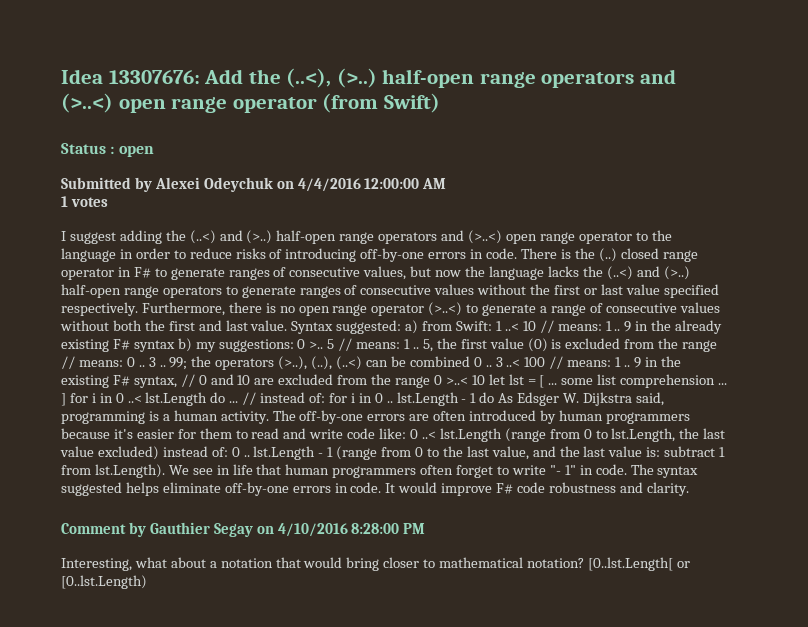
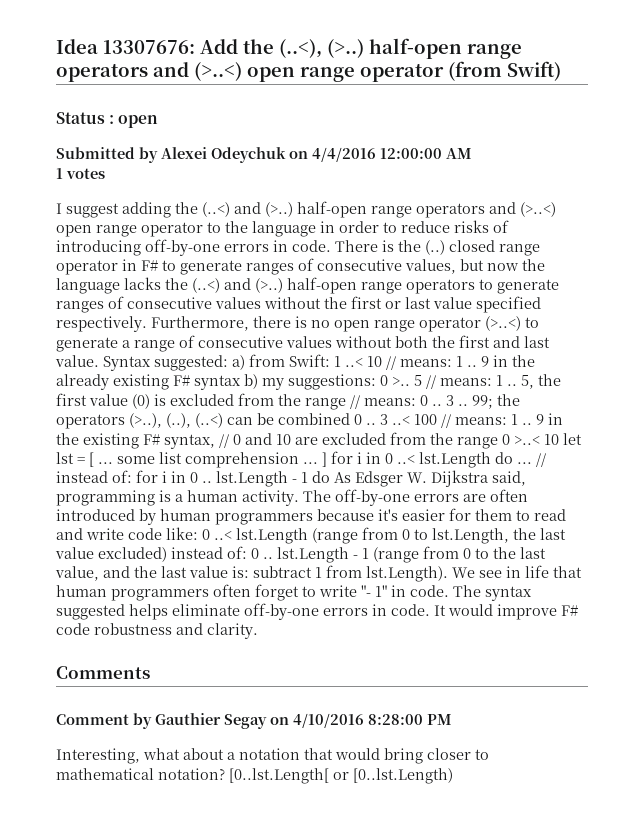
+ Comments

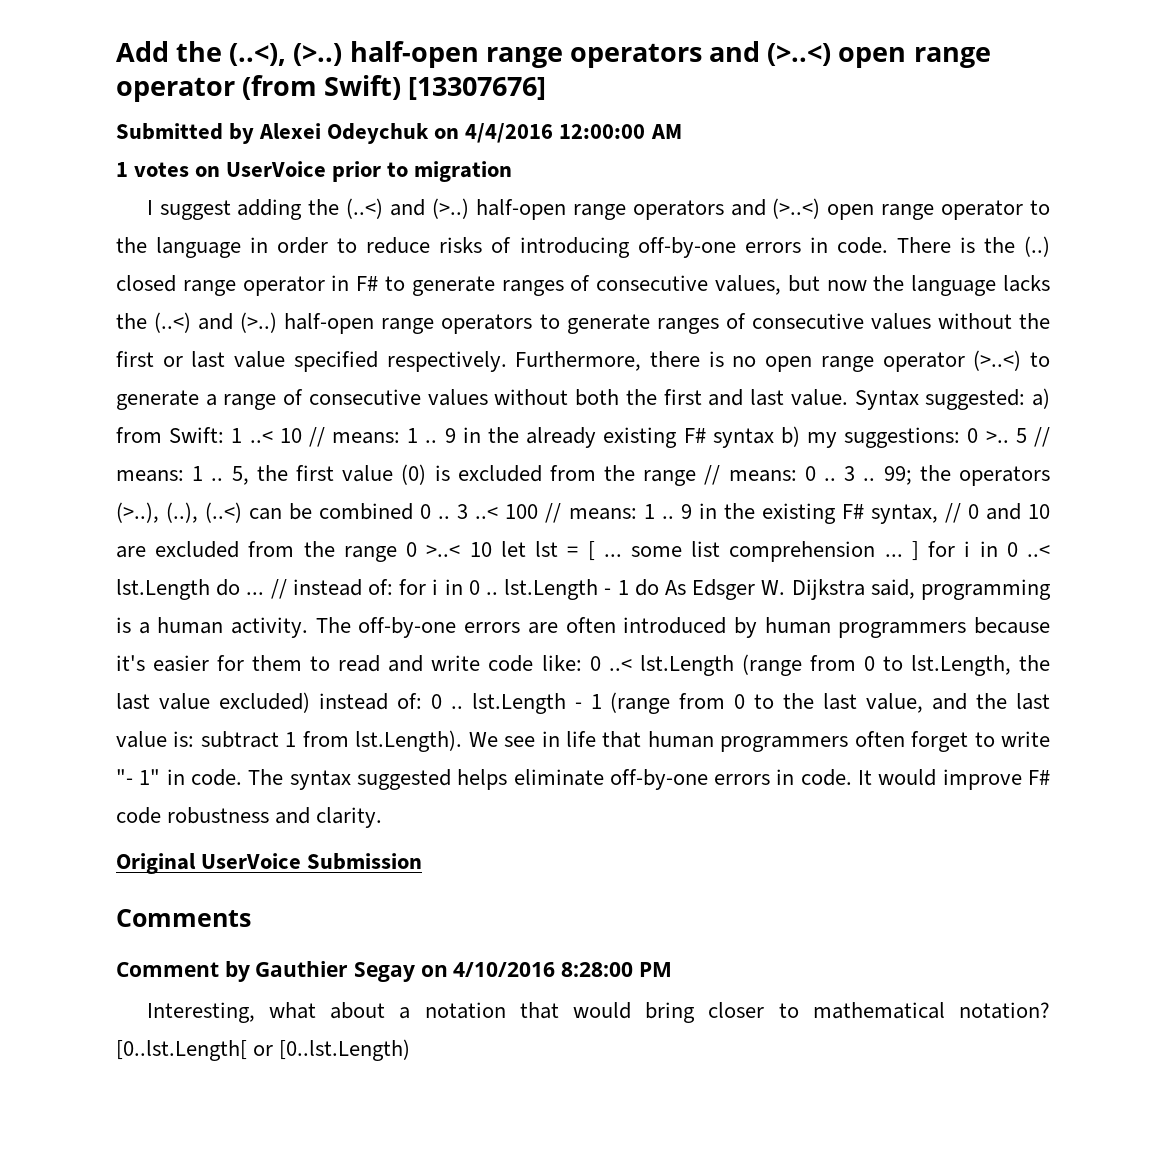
- Idea 13307676: Add the (..<), (>..) half-open range operators and (>..<) open range operator (from Swift)
- Status : open
+ Add the (..<), (>..) half-open range operators and (>..<) open range operator (from Swift) [13307676]
- 1 votes
+ 1 votes on UserVoice prior to migration
+ Original UserVoice Submission

